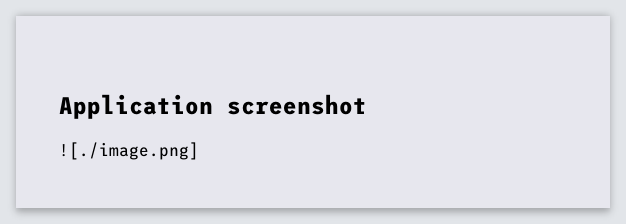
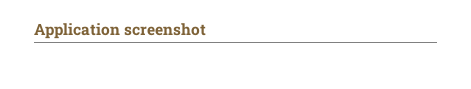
- ![./image.png]

